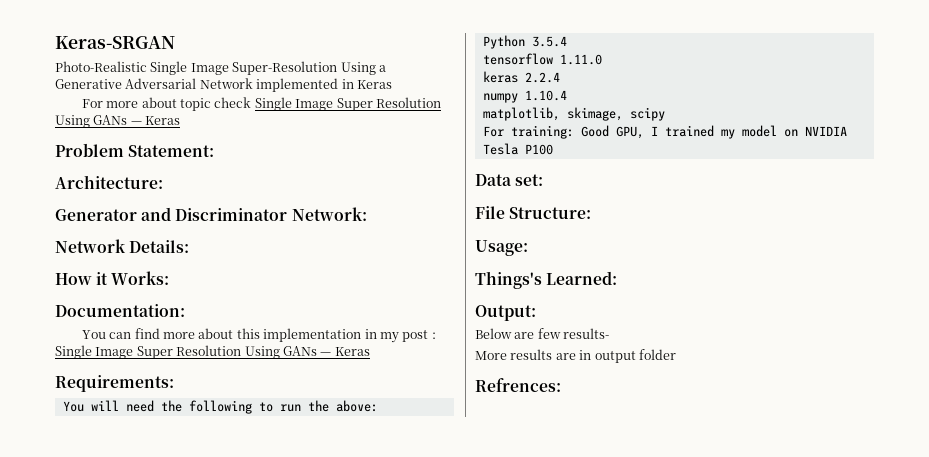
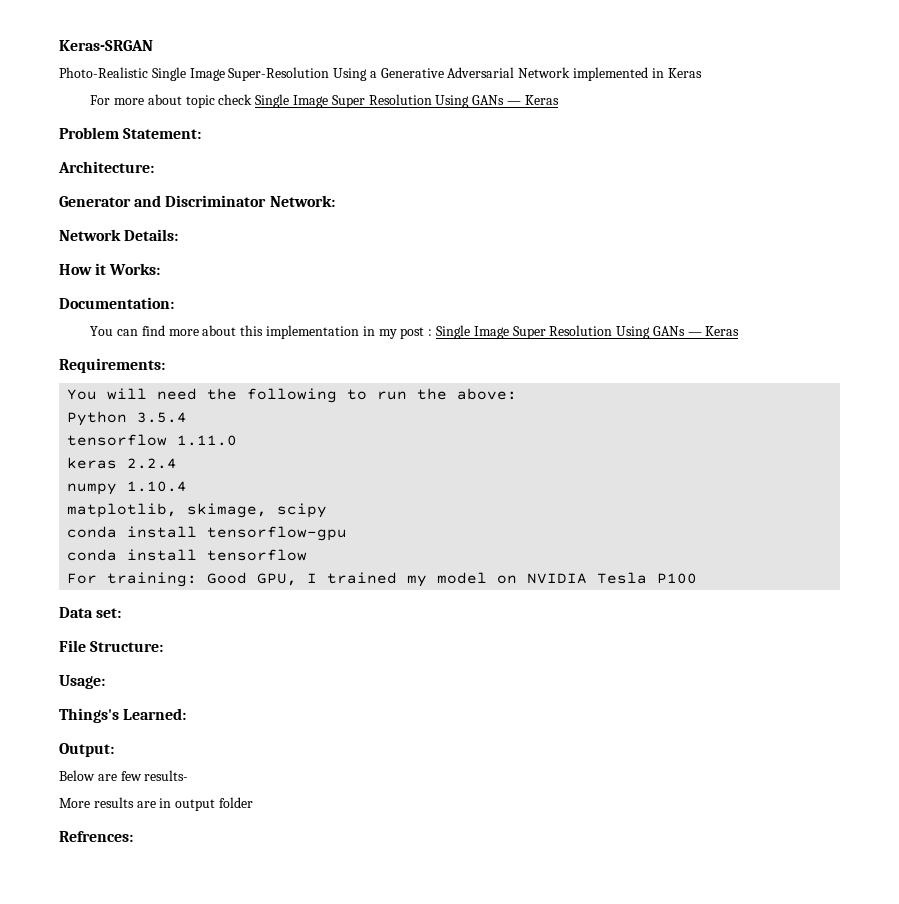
+ conda install tensorflow-gpu
+ conda install tensorflow

